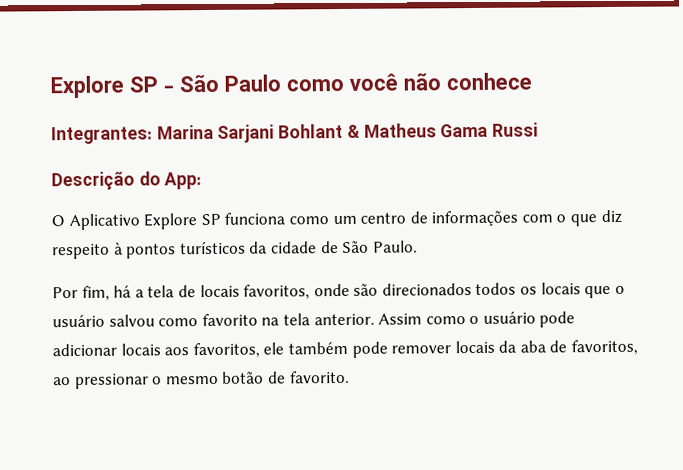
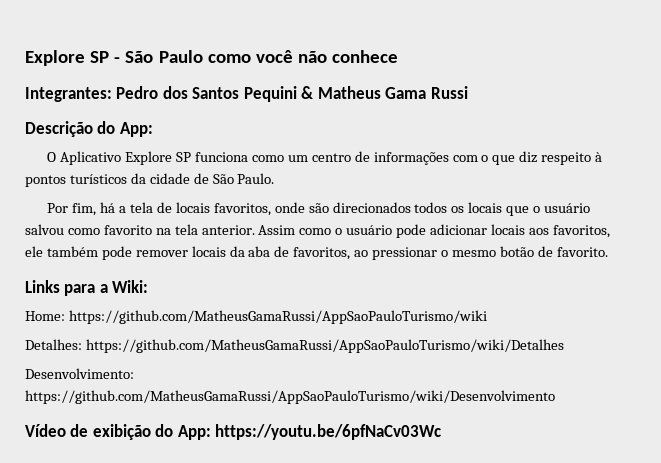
- Integrantes: Marina Sarjani Bohlant & Matheus Gama Russi
+ Integrantes: Pedro dos Santos Pequini & Matheus Gama Russi
+ Links para a Wiki:
+ Home: https://github.com/MatheusGamaRussi/AppSaoPauloTurismo/wiki
+ Detalhes: https://github.com/MatheusGamaRussi/AppSaoPauloTurismo/wiki/Detalhes
+ Desenvolvimento: https://github.com/MatheusGamaRussi/AppSaoPauloTurismo/wiki/Desenvolvimento
+ Vídeo de exibição do App: https://youtu.be/6pfNaCv03Wc

